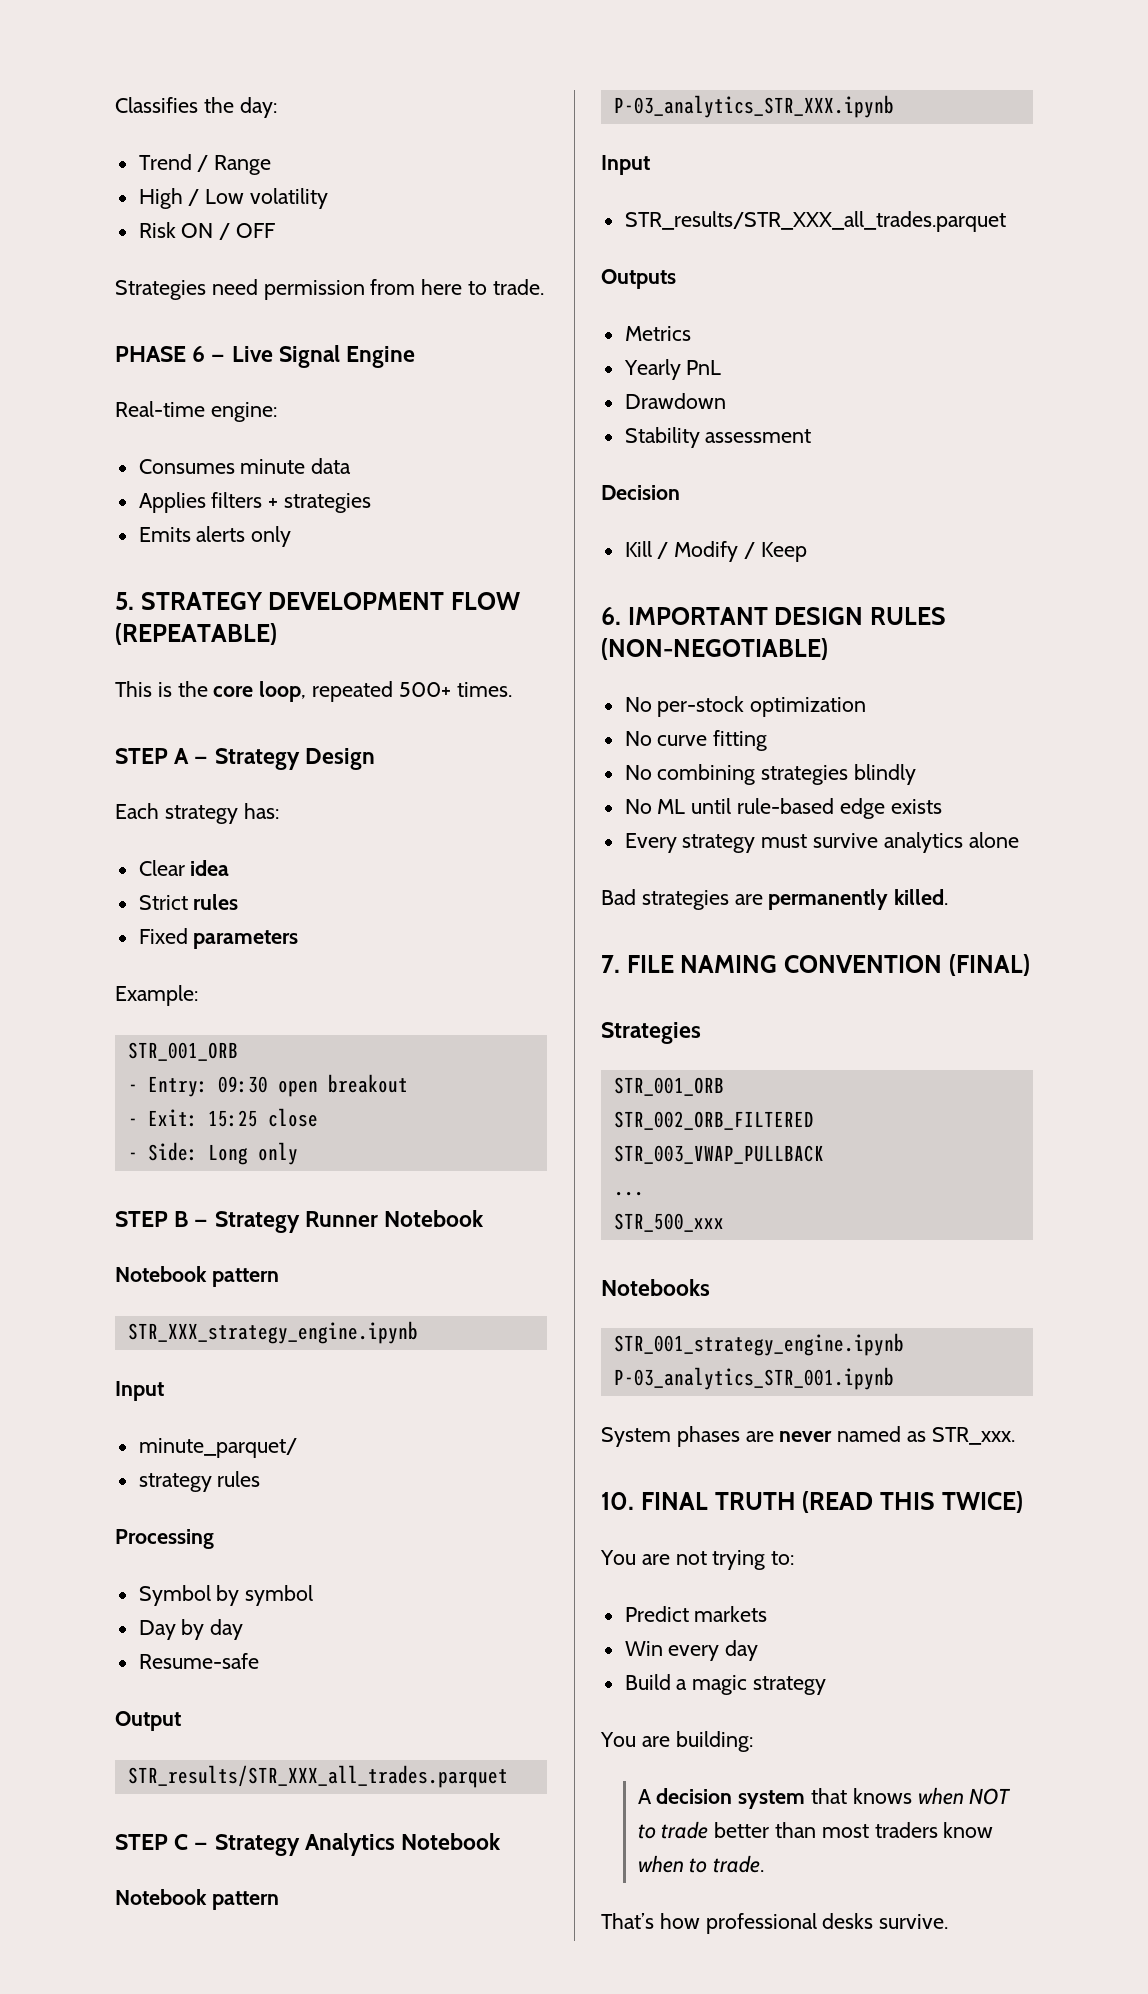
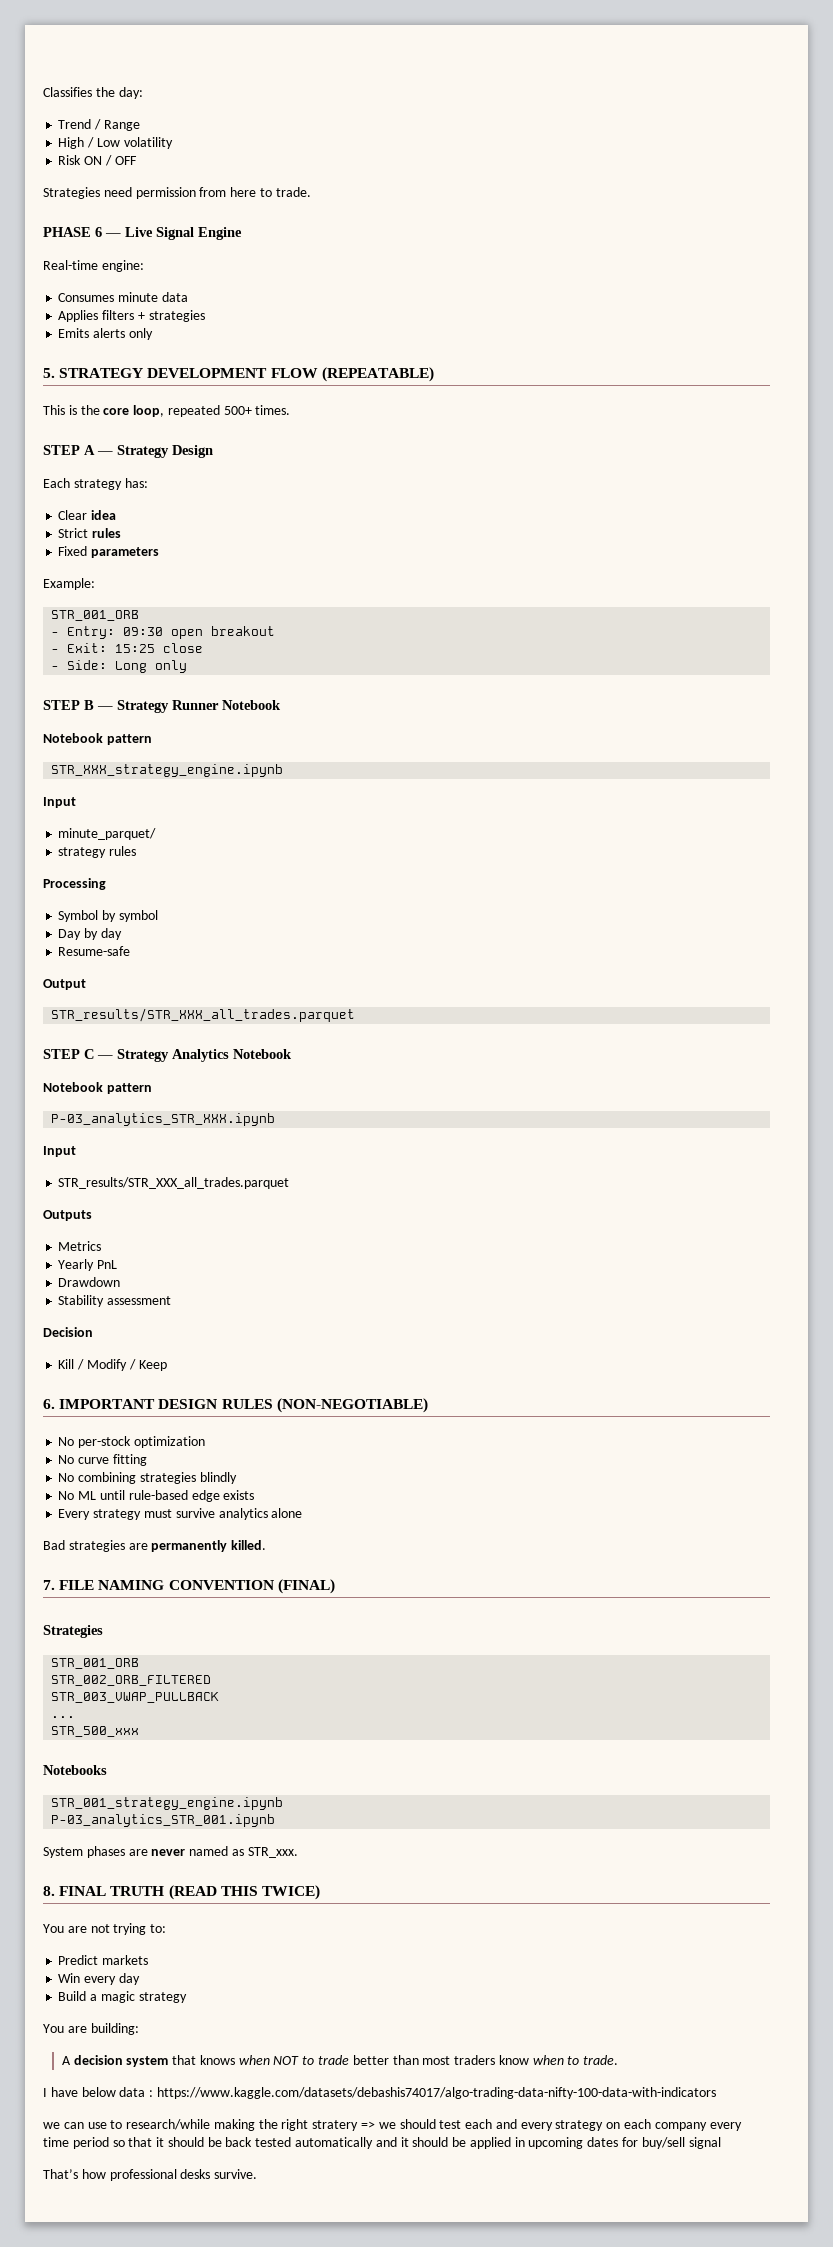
- 10. FINAL TRUTH (READ THIS TWICE)
+ 8. FINAL TRUTH (READ THIS TWICE)
+ I have below data : https://www.kaggle.com/datasets/debashis74017/algo-trading-data-nifty-100-data-with-indicators
+ we can use to research/while making the right stratery => we should test each and every strategy on each company every time period so that it should be back tested automatically and it should be applied in upcoming dates for buy/sell signal

